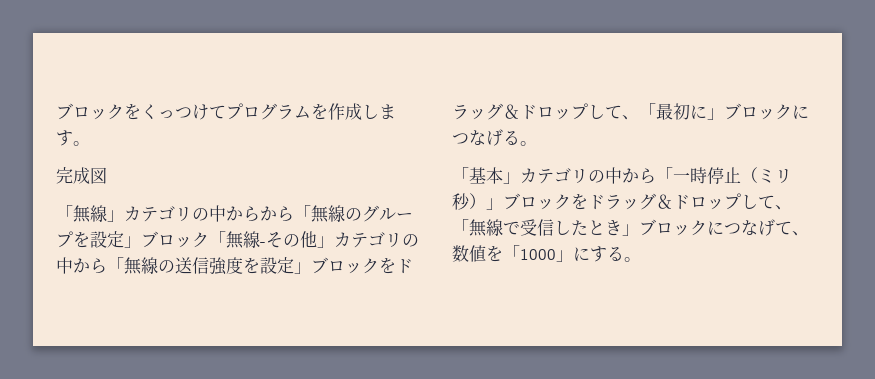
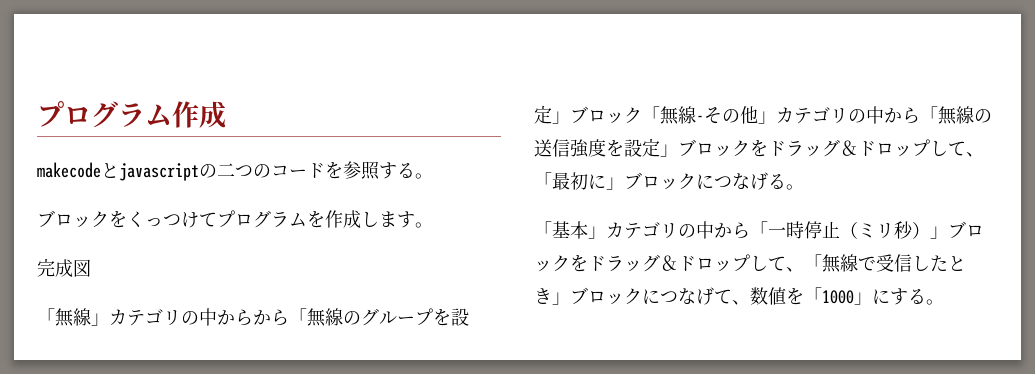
+ プログラム作成
+ makecodeとjavascriptの二つのコードを参照する。

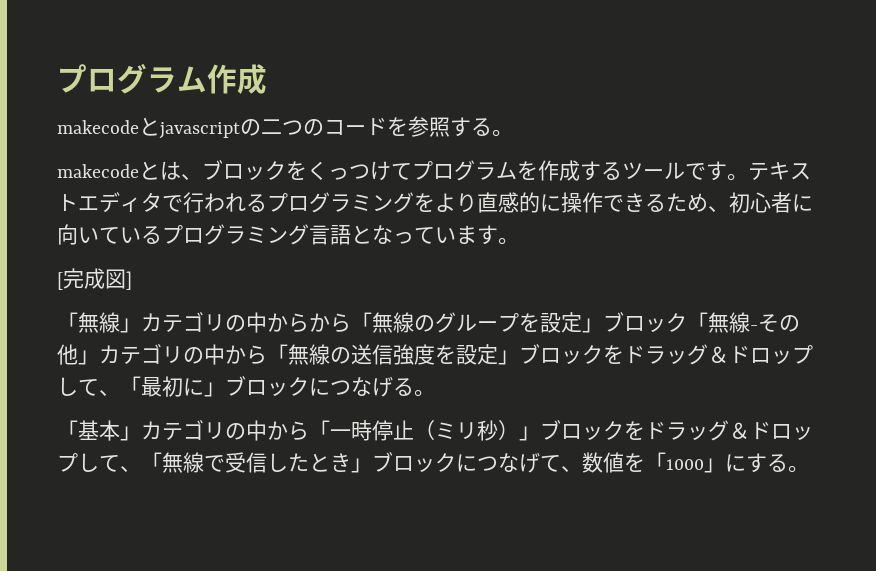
- ブロックをくっつけてプログラムを作成します。
+ makecodeとは、ブロックをくっつけてプログラムを作成するツールです。テキストエディタで行われるプログラミングをより直感的に操作できるため、初心者に向いているプログラミング言語となっています。
- 完成図
+ [完成図]

